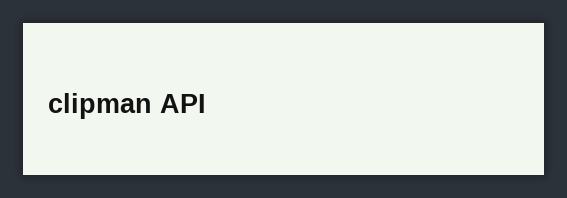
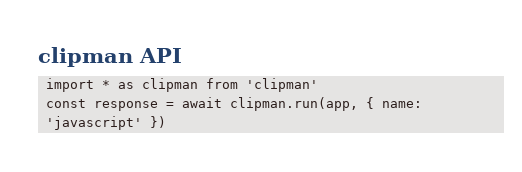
+ import * as clipman from 'clipman'
+ const response = await clipman.run(app, { name: 'javascript' })

